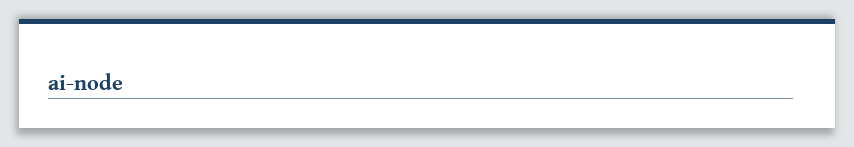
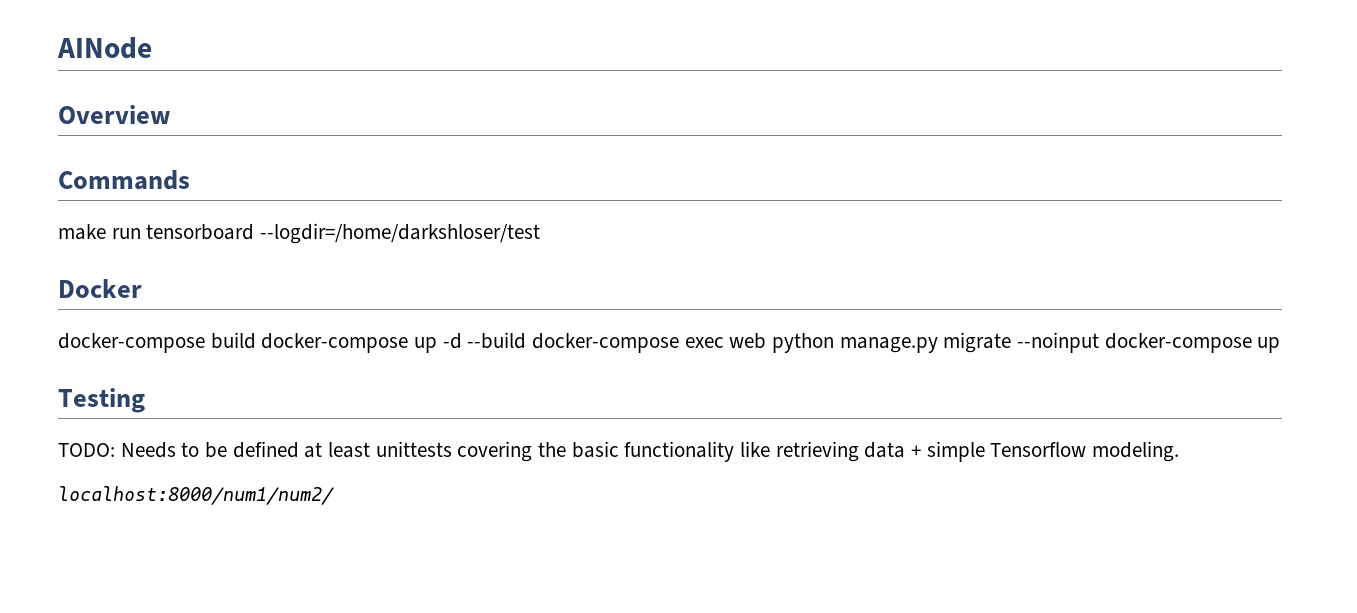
- ai-node
+ AINode
+ Overview
+ Commands
+ make run tensorboard --logdir=/home/darkshloser/test
+ Docker
+ docker-compose build docker-compose up -d --build docker-compose exec web python manage.py migrate --noinput docker-compose up
+ Testing
+ TODO: Needs to be defined at least unittests covering the basic functionality like retrieving data + simple Tensorflow modeling.
+ localhost:8000/num1/num2/

